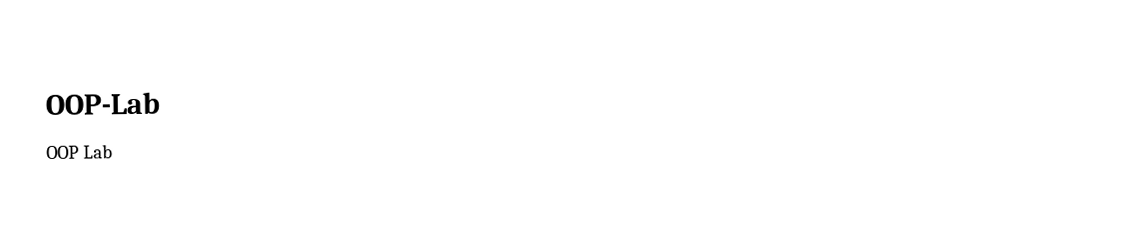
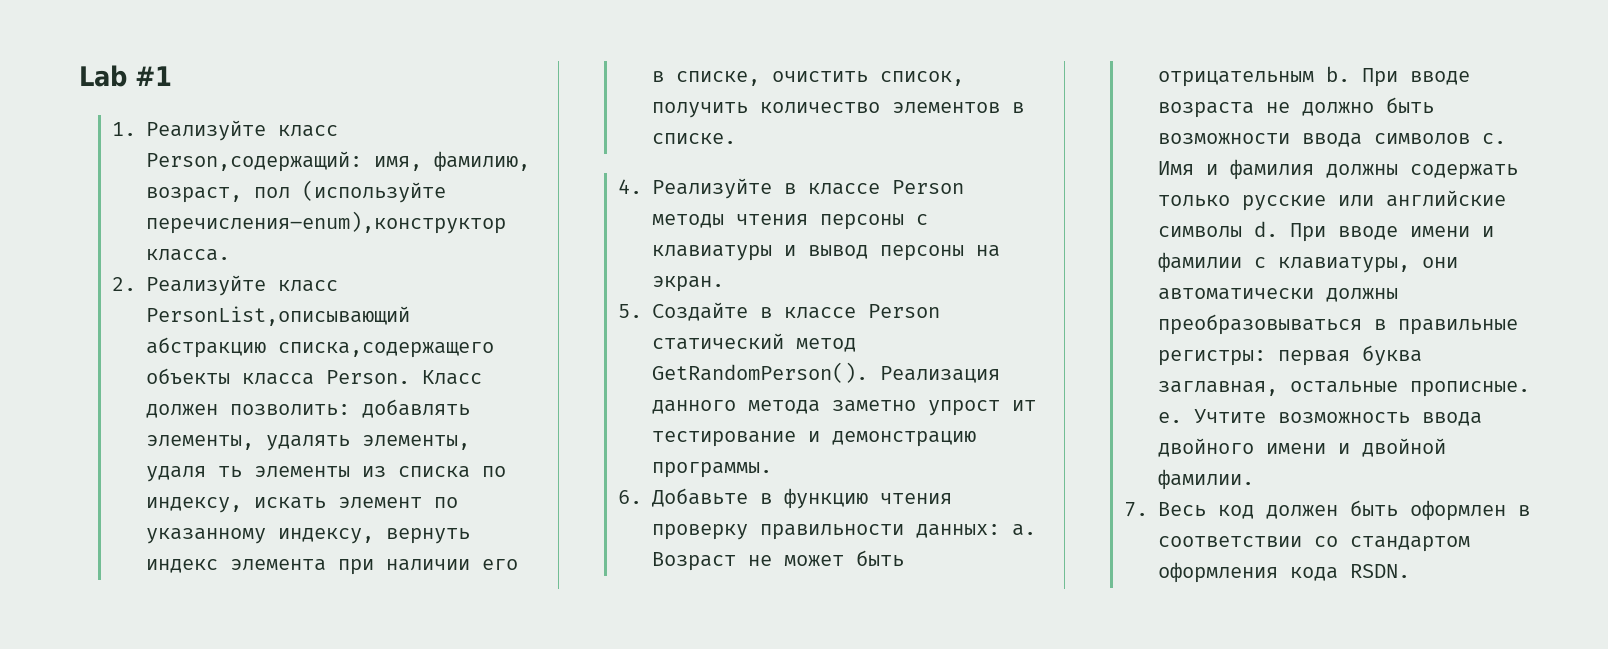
- OOP-Lab
- OOP Lab
+ Lab #1
+ 1. Реализуйте класс Person,содержащий: имя, фамилию, возраст, пол (используйте перечисления–enum),конструктор класса.
+ 2. Реализуйте класс PersonList,описывающий абстракцию списка,содержащего объекты класса Person. Класс должен позволить: добавлять элементы, удалять элементы, удаля ть элементы из списка по индексу, искать элемент по указанному индексу, вернуть индекс элемента при наличии его в списке, очистить список, получить количество элементов в списке.
+ 4. Реализуйте в классе Person методы чтения персоны с клавиатуры и вывод персоны на экран.
+ 5. Создайте в классе Person статический метод GetRandomPerson(). Реализация данного метода заметно упрост ит тестирование и демонстрацию программы.
+ 6. Добавьте в функцию чтения проверку правильности данных: a. Возраст не может быть отрицательным b. При вводе возраста не должно быть возможности ввода символов c. Имя и фамилия должны содержать только русские или английские символы d. При вводе имени и фамилии с клавиатуры, они автоматически должны преобразовываться в правильные регистры: первая буква заглавная, остальные прописные. e. Учтите возможность ввода двойного имени и двойной фамилии.
+ 7. Весь код должен быть оформлен в соответствии со стандартом оформления кода RSDN.

